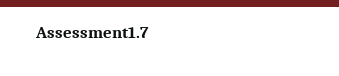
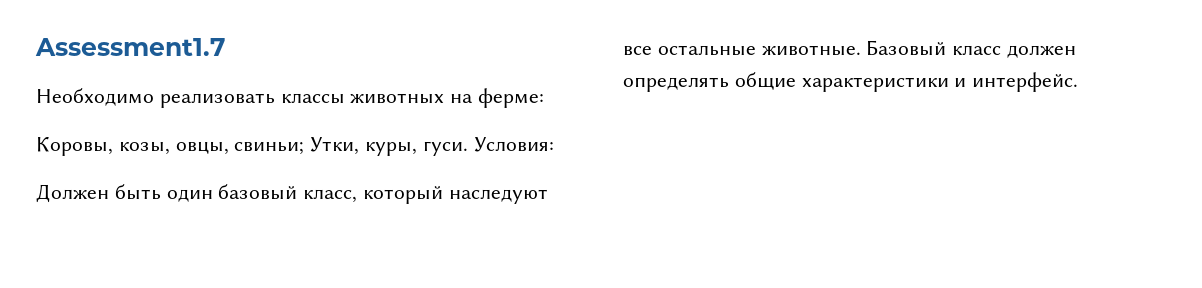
+ Необходимо реализовать классы животных на ферме:
+ Коровы, козы, овцы, свиньи; Утки, куры, гуси. Условия:
+ Должен быть один базовый класс, который наследуют все остальные животные. Базовый класс должен определять общие характеристики и интерфейс.

